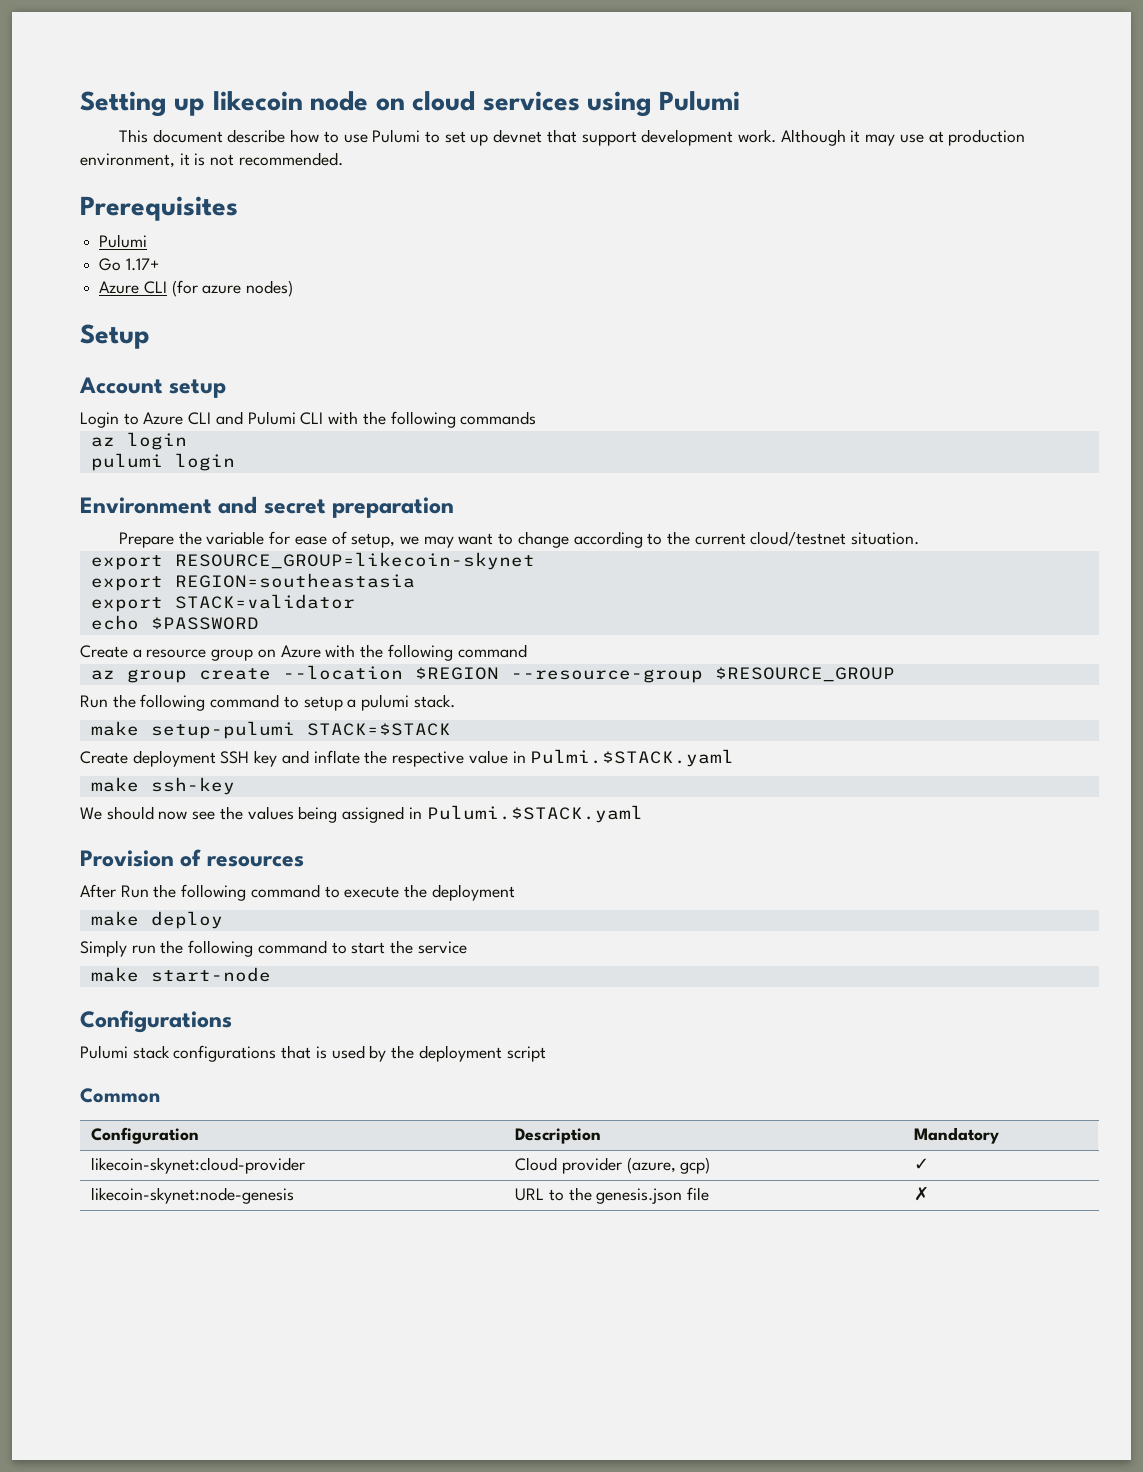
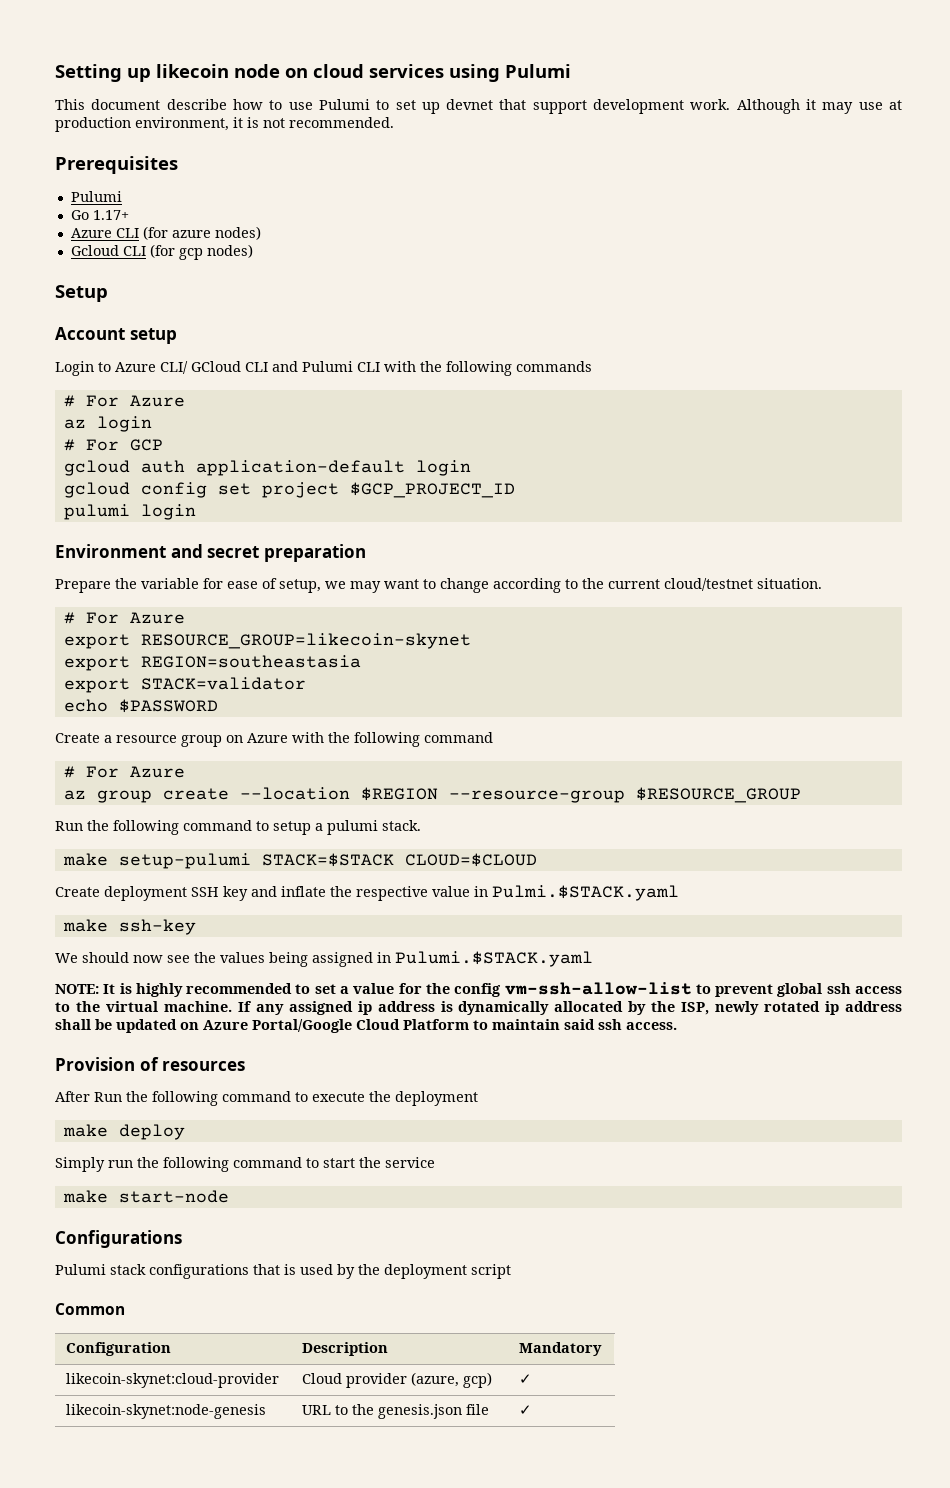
+ Gcloud CLI (for gcp nodes)
- Login to Azure CLI and Pulumi CLI with the following commands
+ Login to Azure CLI/ GCloud CLI and Pulumi CLI with the following commands
+ # For Azure
+ # For GCP
+ gcloud auth application-default login
+ gcloud config set project $GCP_PROJECT_ID
  Prepare the variable for ease of setup, we may want to change according to the current cloud/testnet situation.
+ # For Azure
  Create a resource group on Azure with the following command
+ # For Azure
- make setup-pulumi STACK=$STACK
+ make setup-pulumi STACK=$STACK CLOUD=$CLOUD
+ NOTE: It is highly recommended to set a value for the config vm-ssh-allow-list to prevent global ssh access to the virtual machine. If any assigned ip address is dynamically allocated by the ISP, newly rotated ip address shall be updated on Azure Portal/Google Cloud Platform to maintain said ssh access.
- likecoin-skynet:node-genesis | URL to the genesis.json file | ✗
+ likecoin-skynet:node-genesis | URL to the genesis.json file | ✓

